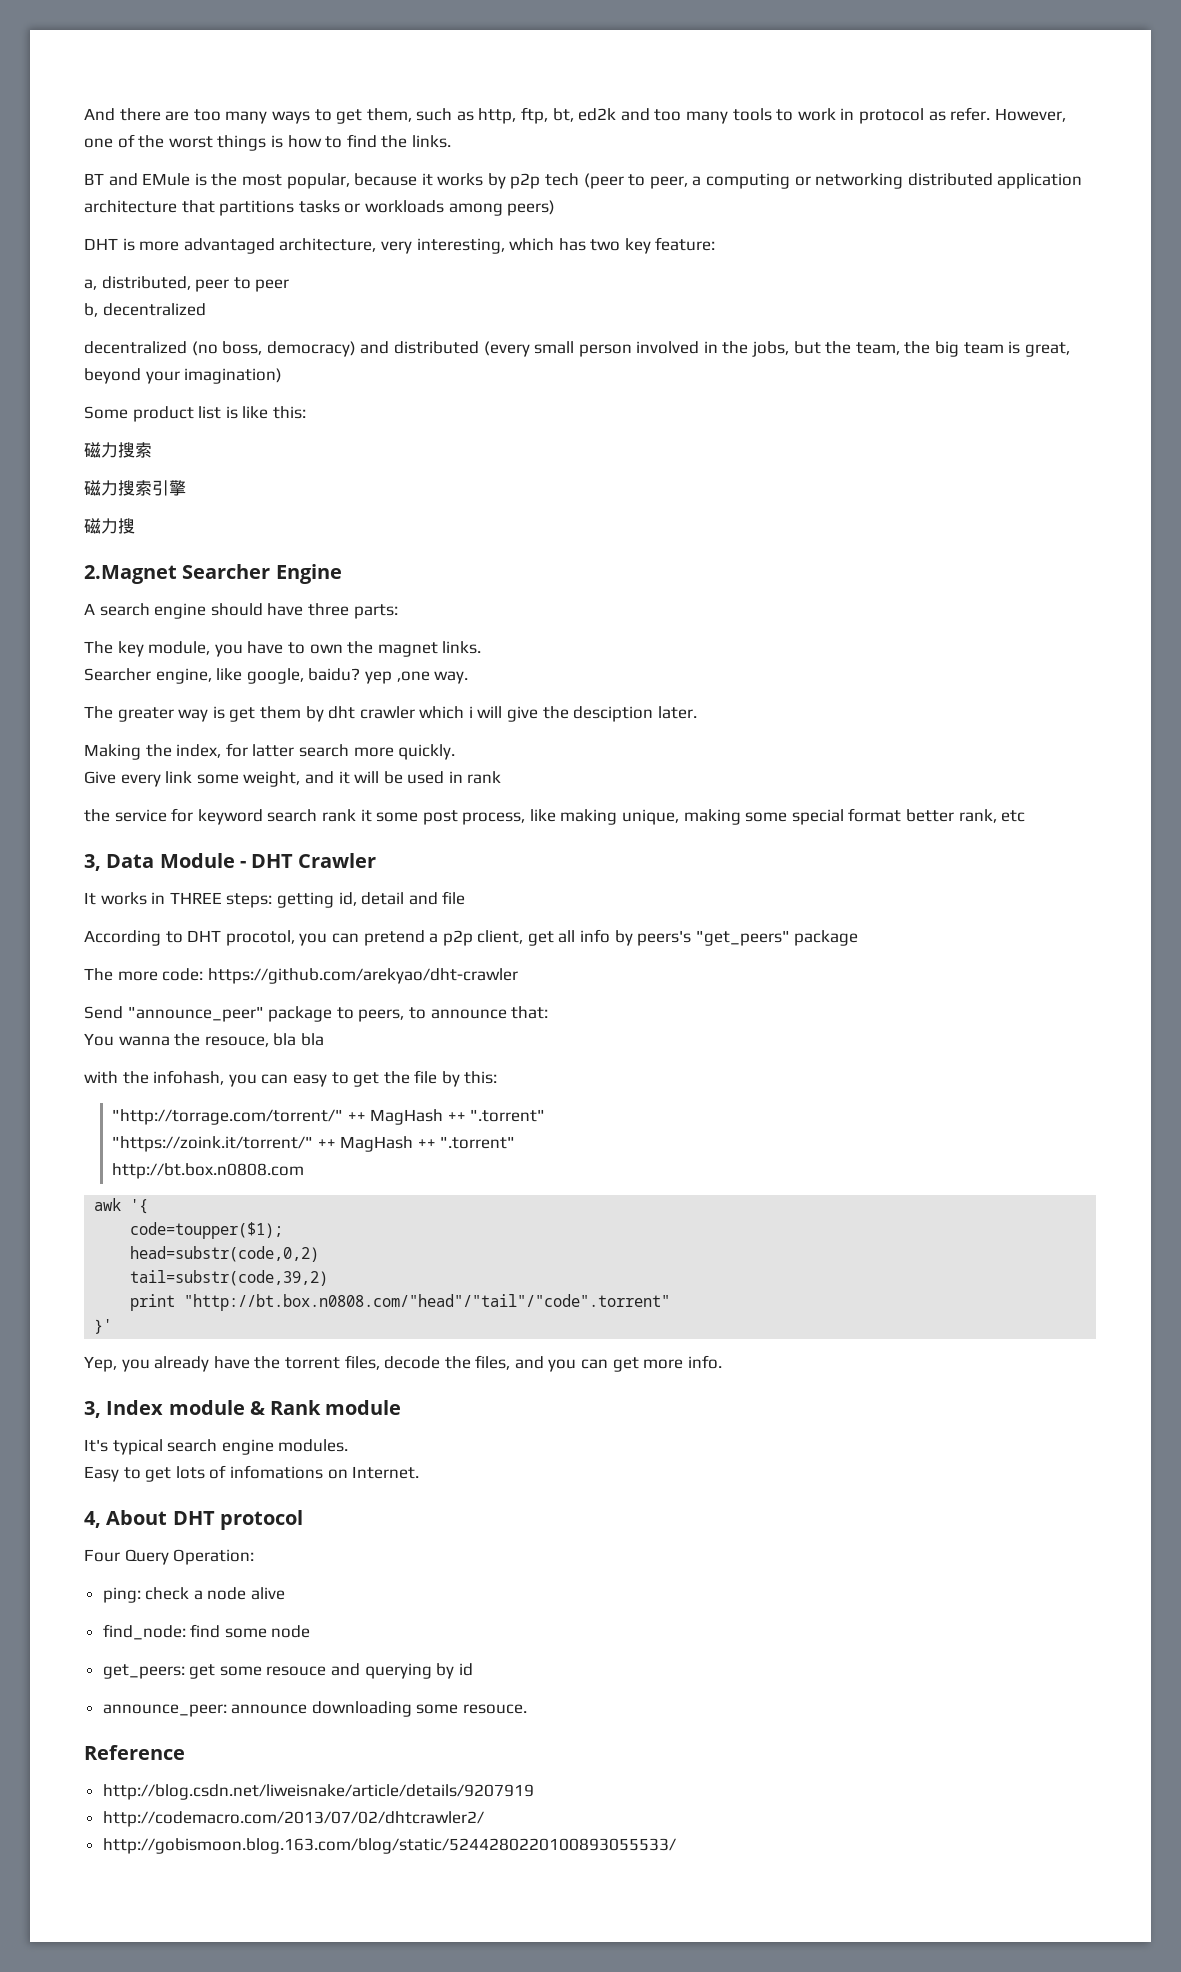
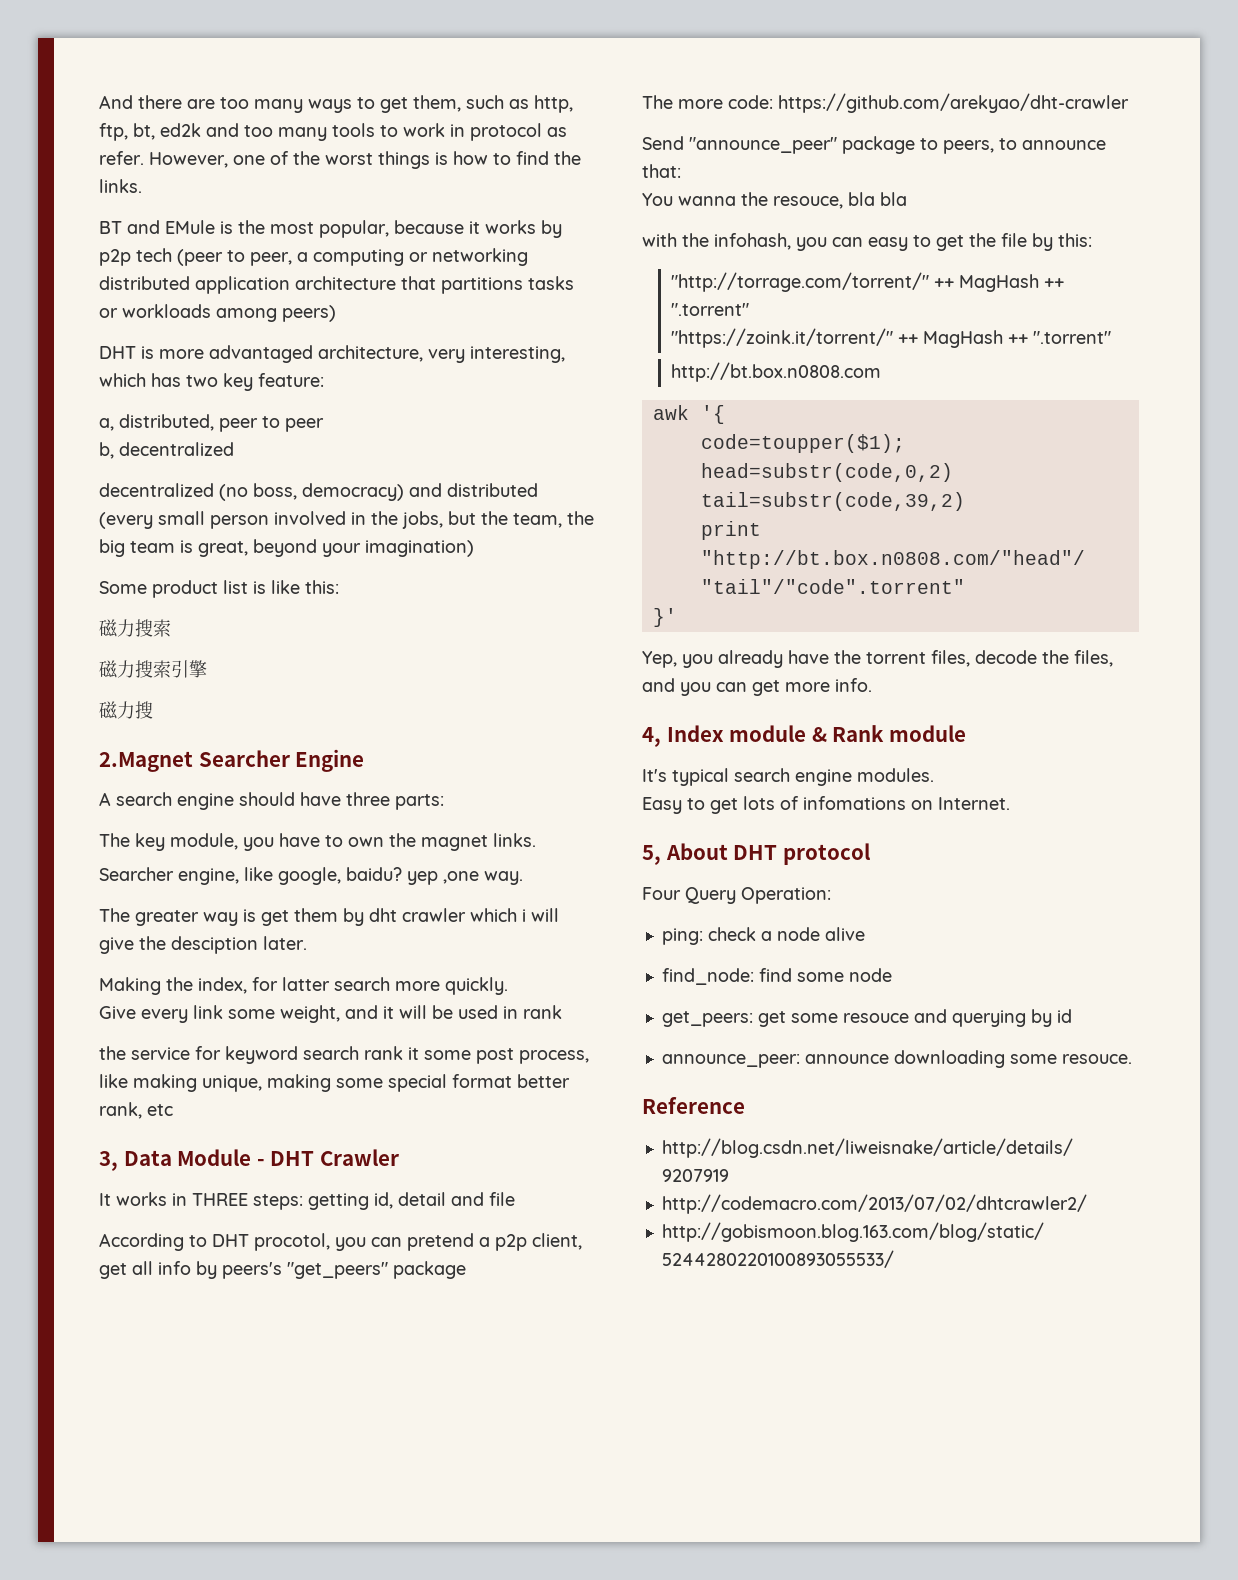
- 3, Index module & Rank module
+ 4, Index module & Rank module
- 4, About DHT protocol
+ 5, About DHT protocol

